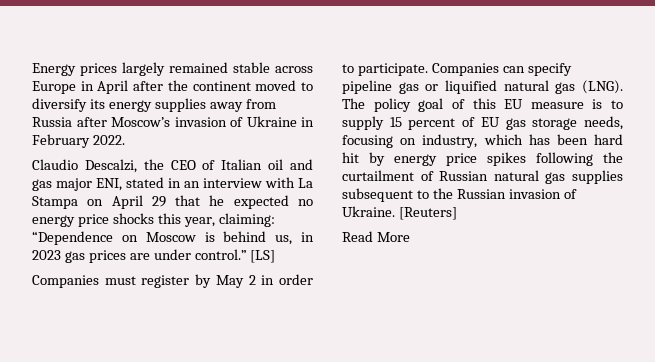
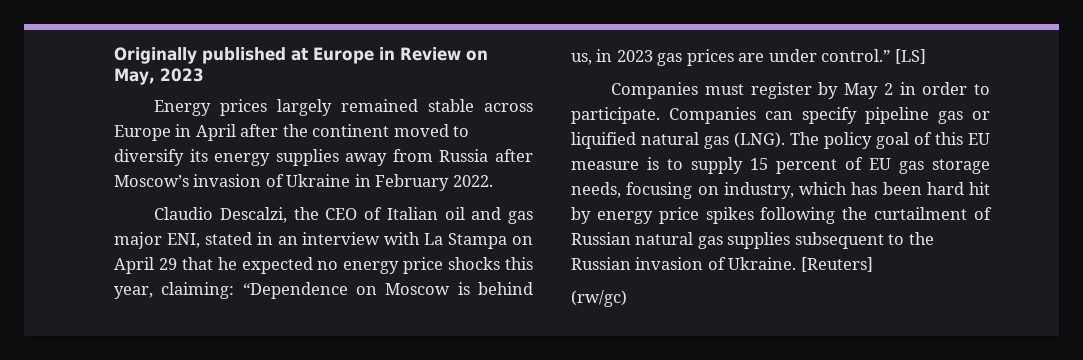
+ Originally published at Europe in Review on May, 2023
- Read More
+ (rw/gc)

